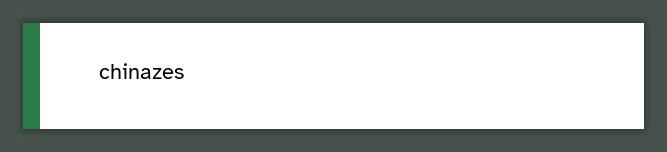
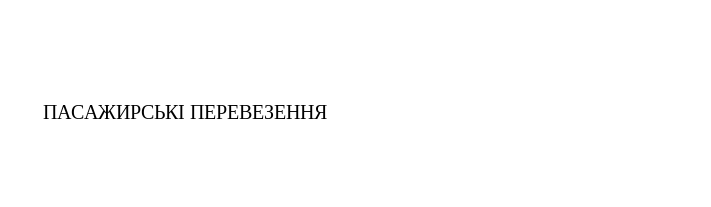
- chinazes
+ ПАСАЖИРСЬКІ ПЕРЕВЕЗЕННЯ

